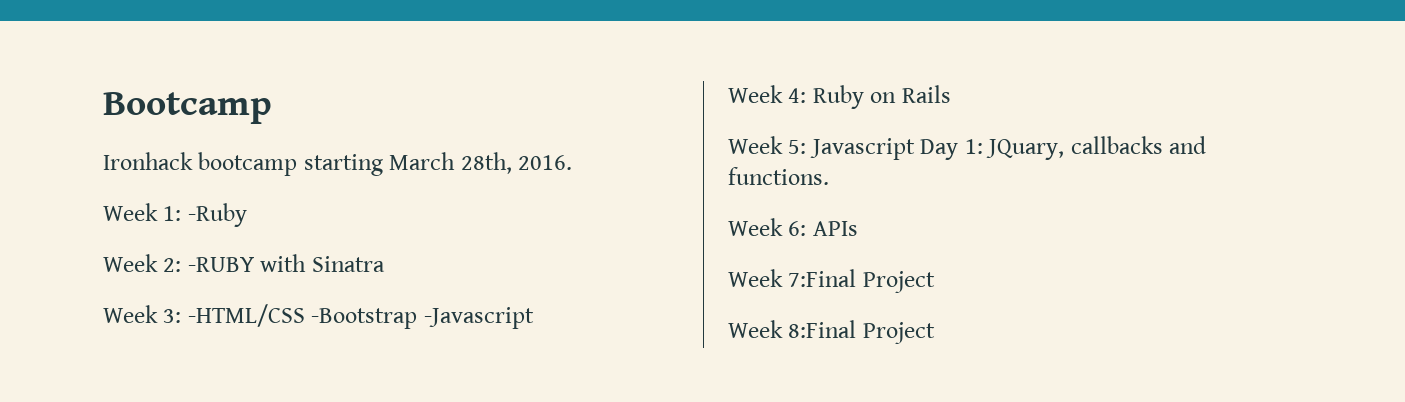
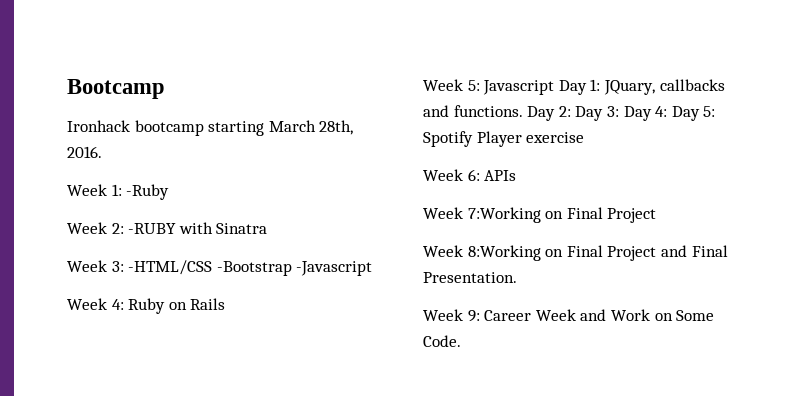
+ Day 2: Day 3: Day 4: Day 5: Spotify Player exercise
- Week 7:Final Project
+ Week 7:Working on Final Project
- Week 8:Final Project
+ Week 8:Working on Final Project and Final Presentation.
+ Week 9: Career Week and Work on Some Code.

